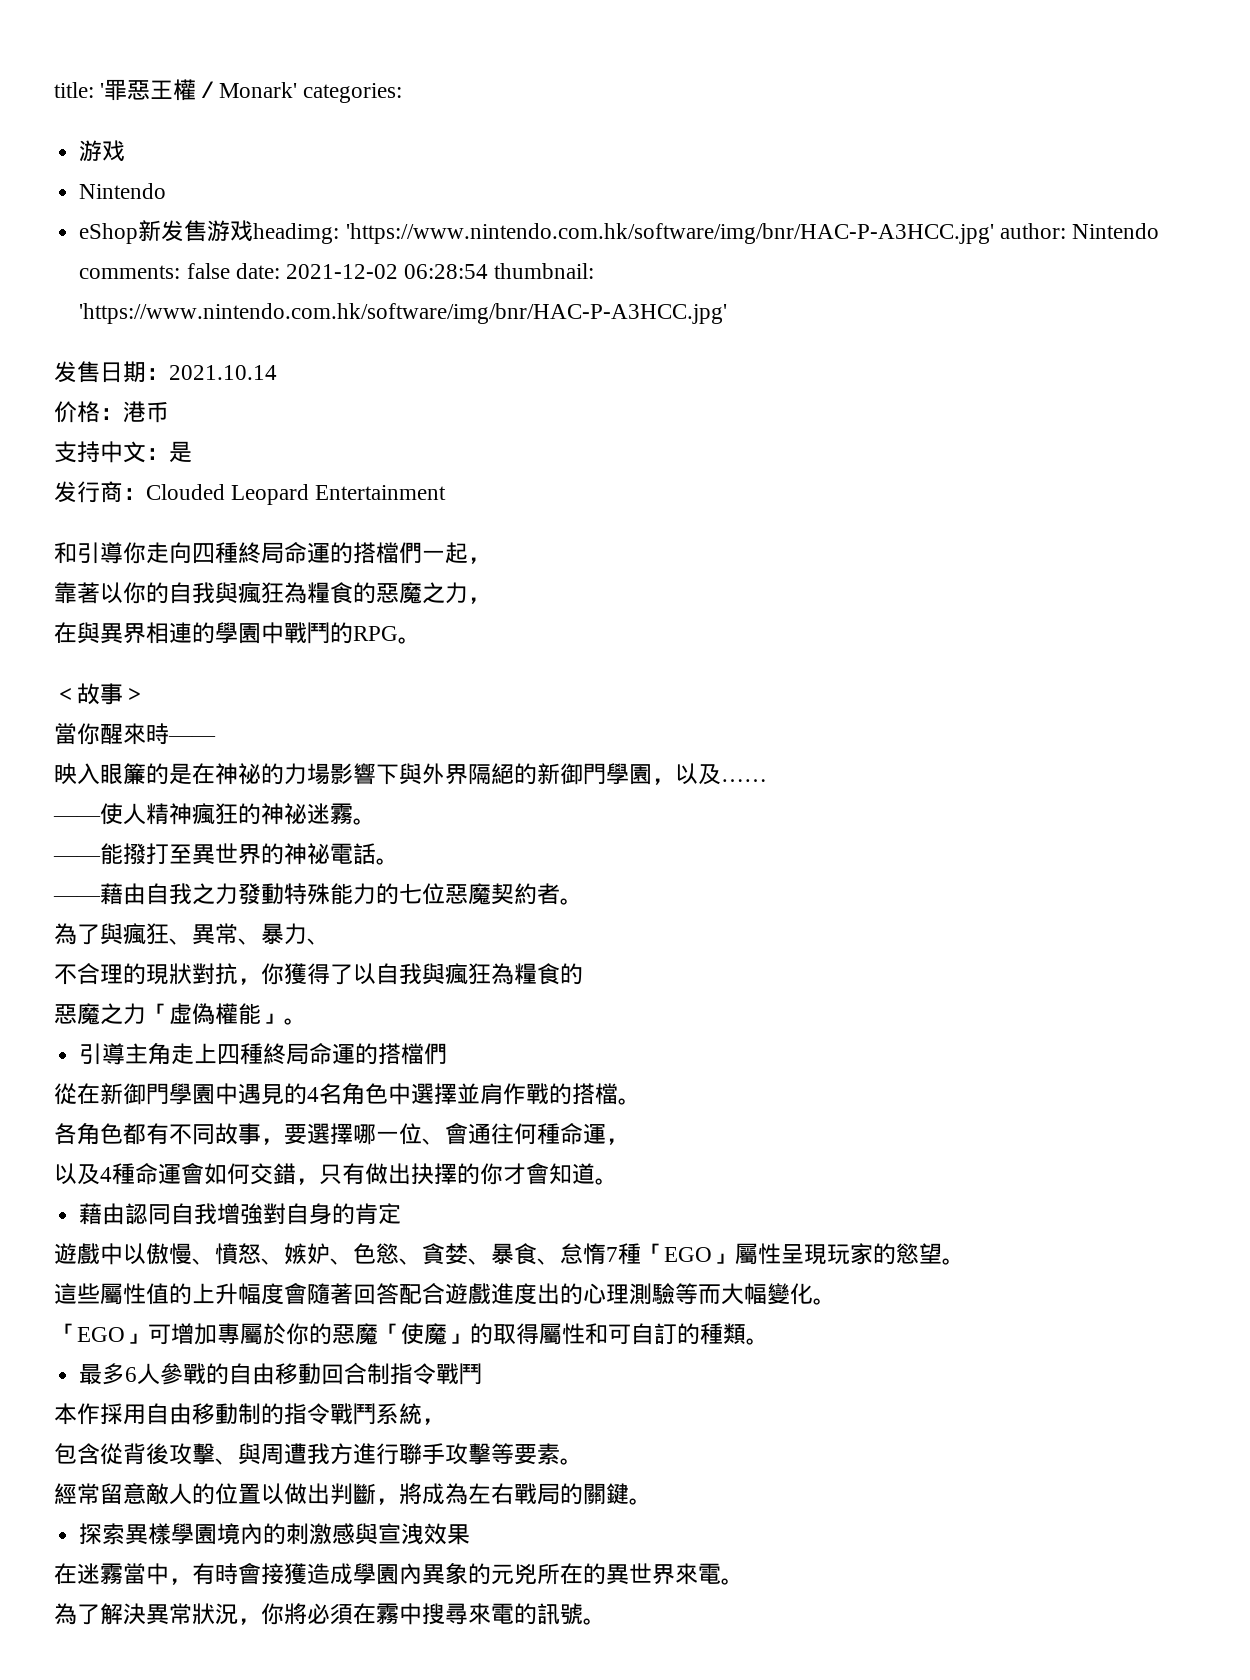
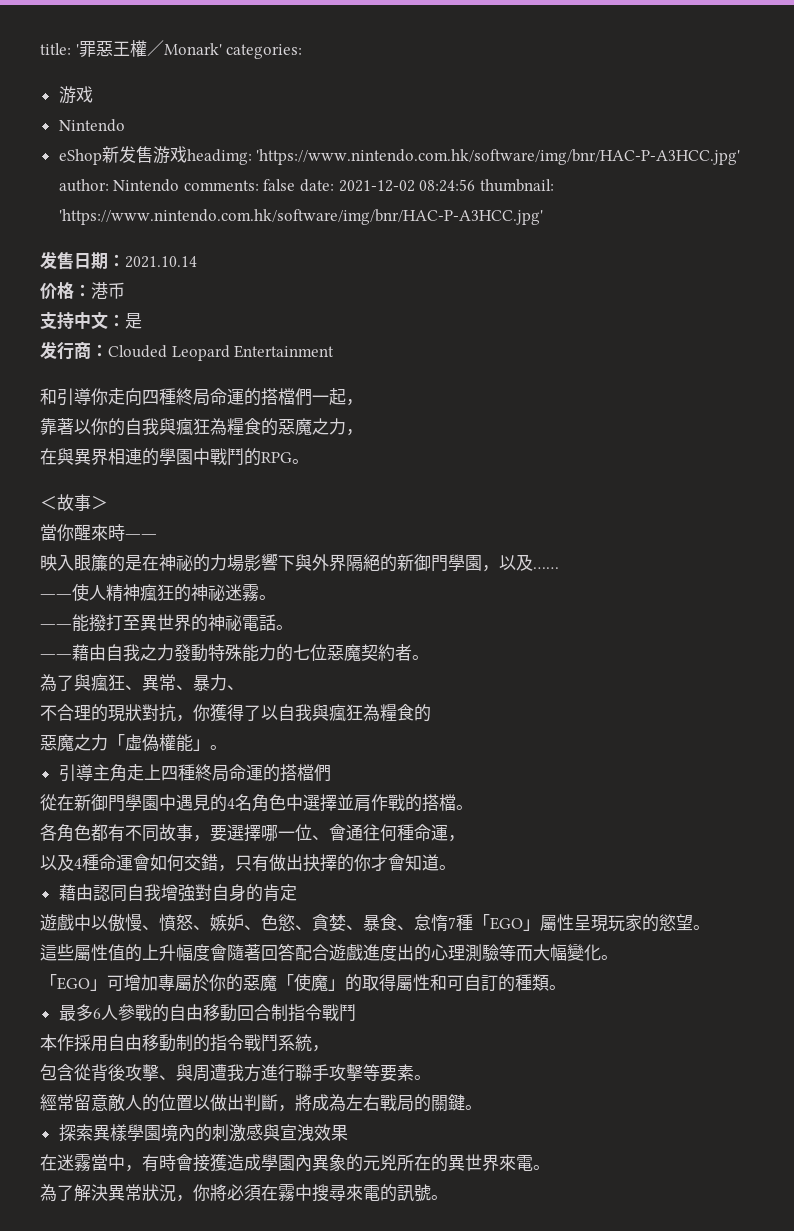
- eShop新发售游戏headimg: 'https://www.nintendo.com.hk/software/img/bnr/HAC-P-A3HCC.jpg' author: Nintendo comments: false date: 2021-12-02 06:28:54 thumbnail: 'https://www.nintendo.com.hk/software/img/bnr/HAC-P-A3HCC.jpg'
+ eShop新发售游戏headimg: 'https://www.nintendo.com.hk/software/img/bnr/HAC-P-A3HCC.jpg' author: Nintendo comments: false date: 2021-12-02 08:24:56 thumbnail: 'https://www.nintendo.com.hk/software/img/bnr/HAC-P-A3HCC.jpg'

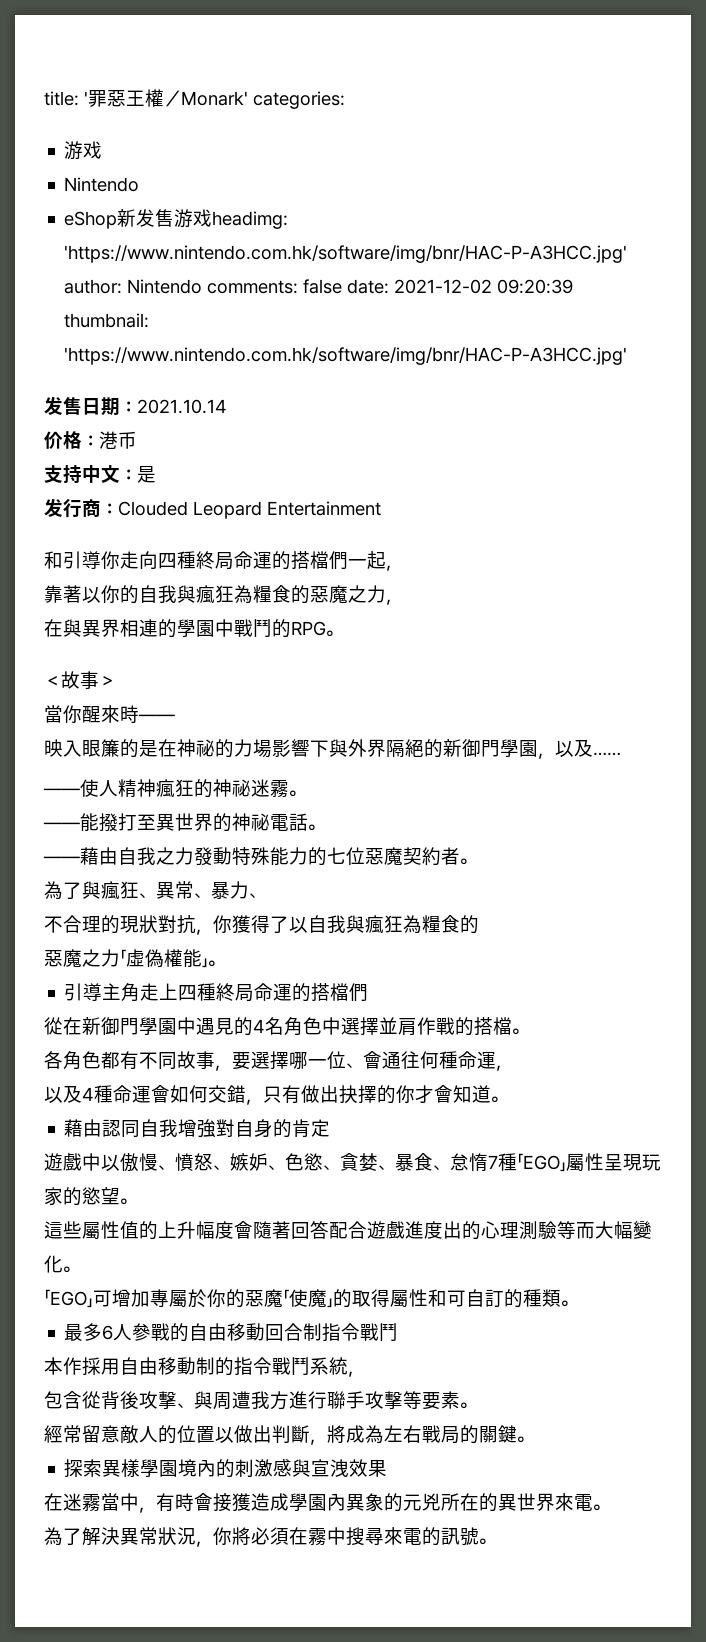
- eShop新发售游戏headimg: 'https://www.nintendo.com.hk/software/img/bnr/HAC-P-A3HCC.jpg' author: Nintendo comments: false date: 2021-12-02 08:24:56 thumbnail: 'https://www.nintendo.com.hk/software/img/bnr/HAC-P-A3HCC.jpg'
+ eShop新发售游戏headimg: 'https://www.nintendo.com.hk/software/img/bnr/HAC-P-A3HCC.jpg' author: Nintendo comments: false date: 2021-12-02 09:20:39 thumbnail: 'https://www.nintendo.com.hk/software/img/bnr/HAC-P-A3HCC.jpg'

